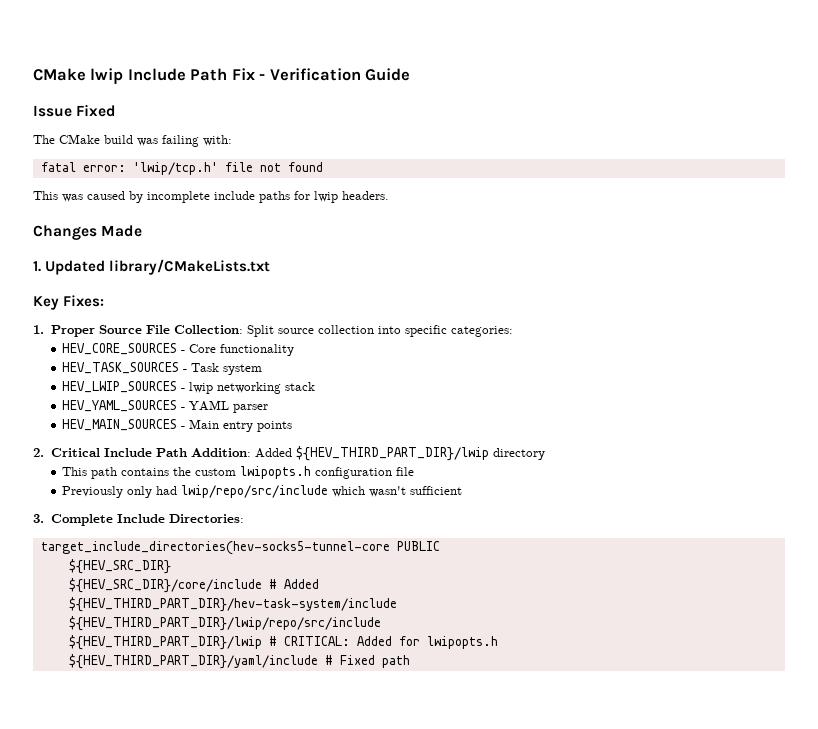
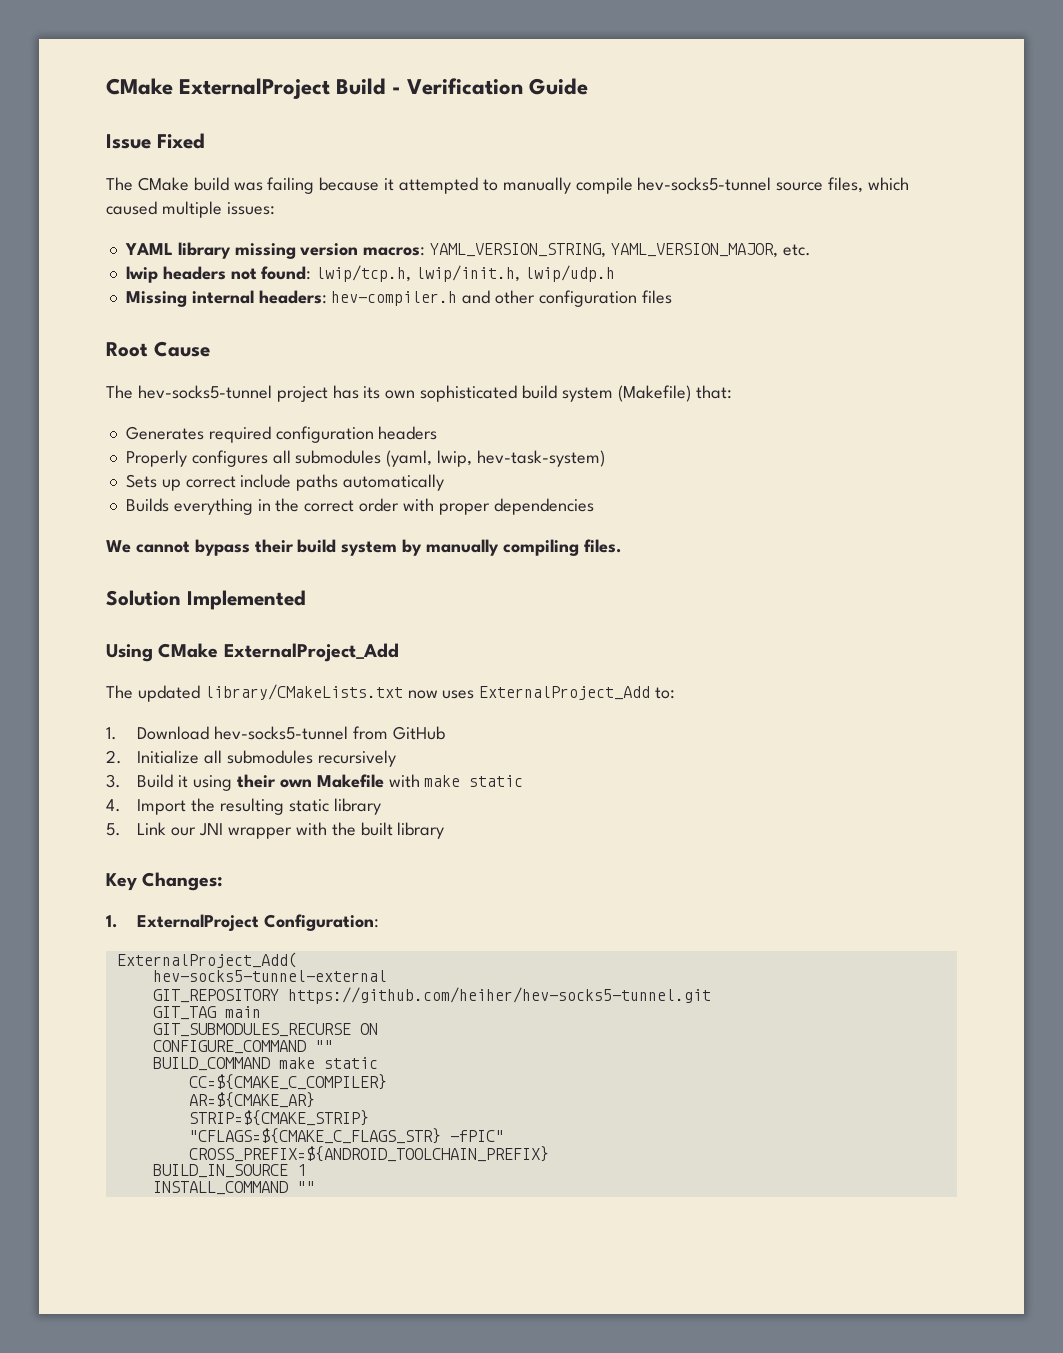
- CMake lwip Include Path Fix - Verification Guide
+ CMake ExternalProject Build - Verification Guide
- The CMake build was failing with:
- fatal error: 'lwip/tcp.h' file not found
- This was caused by incomplete include paths for lwip headers.
- Changes Made
- 1. Updated library/CMakeLists.txt
+ The CMake build was failing because it attempted to manually compile hev-socks5-tunnel source files, which caused multiple issues:
+ YAML library missing version macros: YAML_VERSION_STRING, YAML_VERSION_MAJOR, etc.
+ lwip headers not found: lwip/tcp.h, lwip/init.h, lwip/udp.h
+ Missing internal headers: hev-compiler.h and other configuration files
+ Root Cause
+ The hev-socks5-tunnel project has its own sophisticated build system (Makefile) that:
+ Generates required configuration headers
+ Properly configures all submodules (yaml, lwip, hev-task-system)
+ Sets up correct include paths automatically
+ Builds everything in the correct order with proper dependencies
+ We cannot bypass their build system by manually compiling files.
+ Solution Implemented
+ Using CMake ExternalProject_Add
+ The updated library/CMakeLists.txt now uses ExternalProject_Add to:
+ 1. Download hev-socks5-tunnel from GitHub
+ 2. Initialize all submodules recursively
+ 3. Build it using their own Makefile with make static
+ 4. Import the resulting static library
+ 5. Link our JNI wrapper with the built library
- Key Fixes:
- 1. Proper Source File Collection: Split source collection into specific categories:
- HEV_CORE_SOURCES - Core functionality
- HEV_TASK_SOURCES - Task system
- HEV_LWIP_SOURCES - lwip networking stack
- HEV_YAML_SOURCES - YAML parser
- HEV_MAIN_SOURCES - Main entry points
- 2. Critical Include Path Addition: Added ${HEV_THIRD_PART_DIR}/lwip directory
- This path contains the custom lwipopts.h configuration file
- Previously only had lwip/repo/src/include which wasn't sufficient
- 3. Complete Include Directories:
- target_include_directories(hev-socks5-tunnel-core PUBLIC
- ${HEV_SRC_DIR}
- ${HEV_SRC_DIR}/core/include # Added
- ${HEV_THIRD_PART_DIR}/hev-task-system/include
- ${HEV_THIRD_PART_DIR}/lwip/repo/src/include
- ${HEV_THIRD_PART_DIR}/lwip # CRITICAL: Added for lwipopts.h
- ${HEV_THIRD_PART_DIR}/yaml/include # Fixed path
+ Key Changes:
+ 1. ExternalProject Configuration:
+ ExternalProject_Add(
+ hev-socks5-tunnel-external
+ GIT_REPOSITORY https://github.com/heiher/hev-socks5-tunnel.git
+ GIT_TAG main
+ GIT_SUBMODULES_RECURSE ON
+ CONFIGURE_COMMAND ""
+ BUILD_COMMAND make static
+ CC=${CMAKE_C_COMPILER}
+ AR=${CMAKE_AR}
+ STRIP=${CMAKE_STRIP}
+ "CFLAGS=${CMAKE_C_FLAGS_STR} -fPIC"
+ CROSS_PREFIX=${ANDROID_TOOLCHAIN_PREFIX}
+ BUILD_IN_SOURCE 1
+ INSTALL_COMMAND ""

